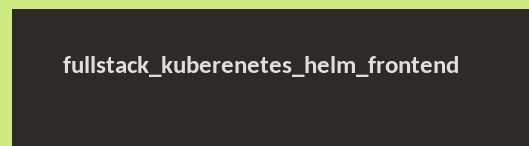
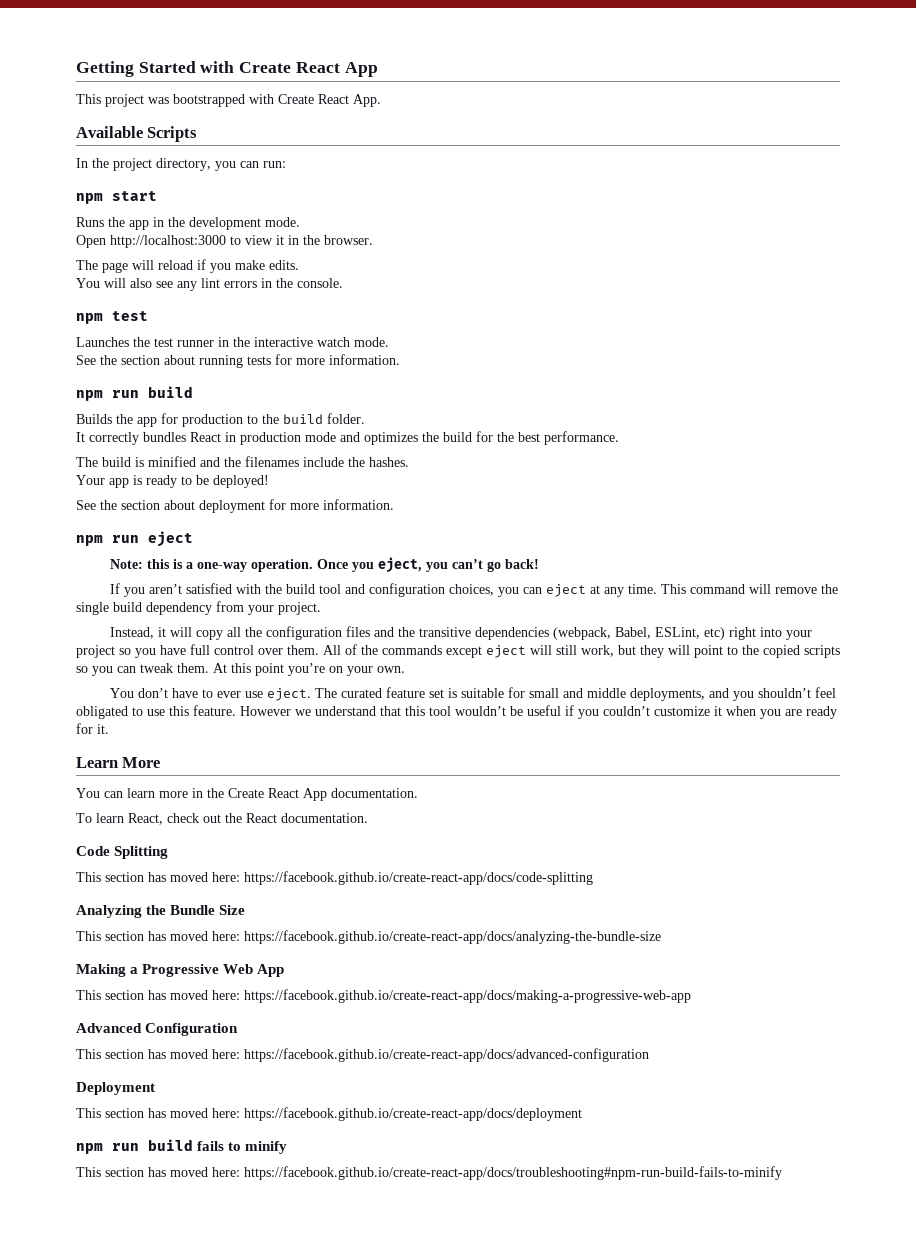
- fullstack_kuberenetes_helm_frontend
+ Getting Started with Create React App
+ This project was bootstrapped with Create React App.
+ Available Scripts
+ In the project directory, you can run:
+ npm start
+ Runs the app in the development mode.
+ Open http://localhost:3000 to view it in the browser.
+ The page will reload if you make edits.
+ You will also see any lint errors in the console.
+ npm test
+ Launches the test runner in the interactive watch mode.
+ See the section about running tests for more information.
+ npm run build
+ Builds the app for production to the build folder.
+ It correctly bundles React in production mode and optimizes the build for the best performance.
+ The build is minified and the filenames include the hashes.
+ Your app is ready to be deployed!
+ See the section about deployment for more information.
+ npm run eject
+ Note: this is a one-way operation. Once you eject, you can’t go back!
+ If you aren’t satisfied with the build tool and configuration choices, you can eject at any time. This command will remove the single build dependency from your project.
+ Instead, it will copy all the configuration files and the transitive dependencies (webpack, Babel, ESLint, etc) right into your project so you have full control over them. All of the commands except eject will still work, but they will point to the copied scripts so you can tweak them. At this point you’re on your own.
+ You don’t have to ever use eject. The curated feature set is suitable for small and middle deployments, and you shouldn’t feel obligated to use this feature. However we understand that this tool wouldn’t be useful if you couldn’t customize it when you are ready for it.
+ Learn More
+ You can learn more in the Create React App documentation.
+ To learn React, check out the React documentation.
+ Code Splitting
+ This section has moved here: https://facebook.github.io/create-react-app/docs/code-splitting
+ Analyzing the Bundle Size
+ This section has moved here: https://facebook.github.io/create-react-app/docs/analyzing-the-bundle-size
+ Making a Progressive Web App
+ This section has moved here: https://facebook.github.io/create-react-app/docs/making-a-progressive-web-app
+ Advanced Configuration
+ This section has moved here: https://facebook.github.io/create-react-app/docs/advanced-configuration
+ Deployment
+ This section has moved here: https://facebook.github.io/create-react-app/docs/deployment
+ npm run build fails to minify
+ This section has moved here: https://facebook.github.io/create-react-app/docs/troubleshooting#npm-run-build-fails-to-minify

